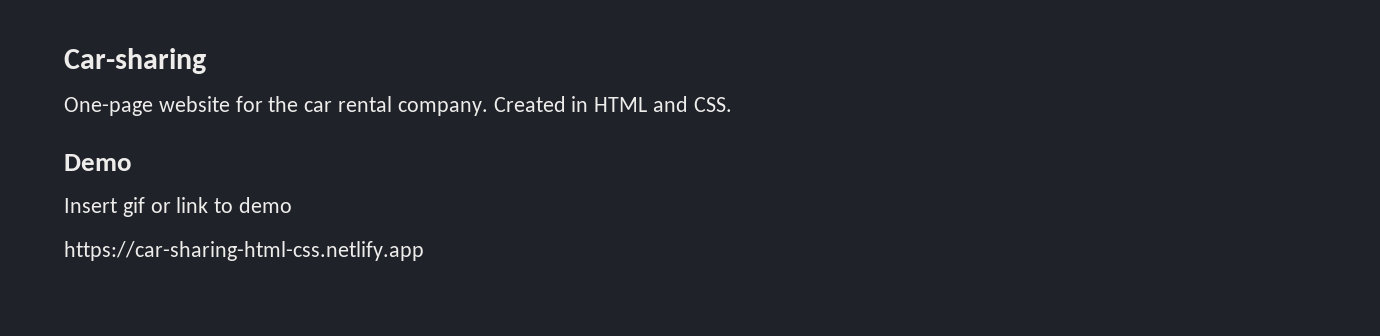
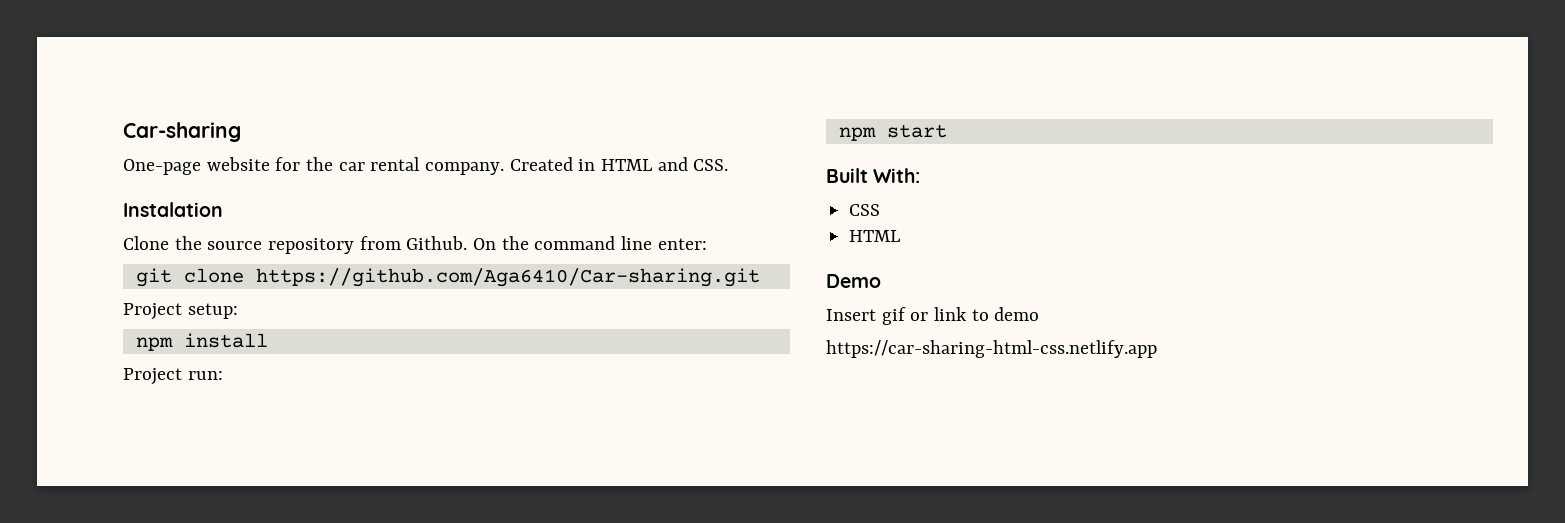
+ Instalation
+ Clone the source repository from Github. On the command line enter:
+ git clone https://github.com/Aga6410/Car-sharing.git
+ Project setup:
+ npm install
+ Project run:
+ npm start
+ Built With:
+ CSS
+ HTML

